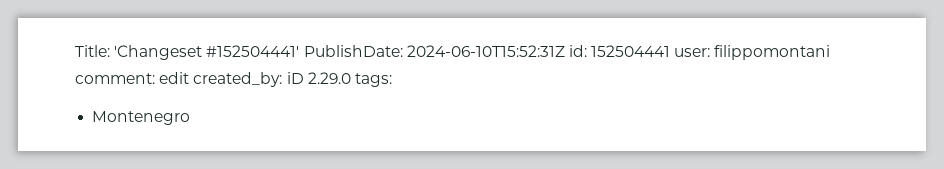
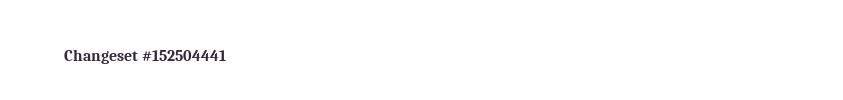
- Title: 'Changeset #152504441' PublishDate: 2024-06-10T15:52:31Z id: 152504441 user: filippomontani comment: edit created_by: iD 2.29.0 tags:
- Montenegro
+ Changeset #152504441

